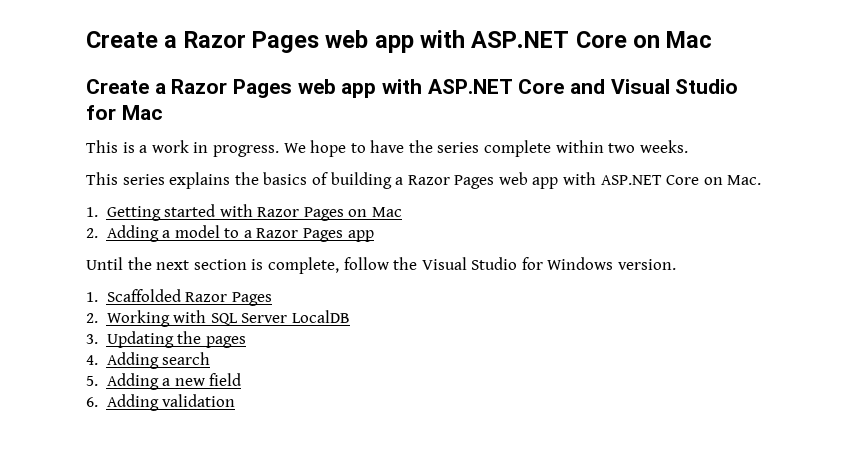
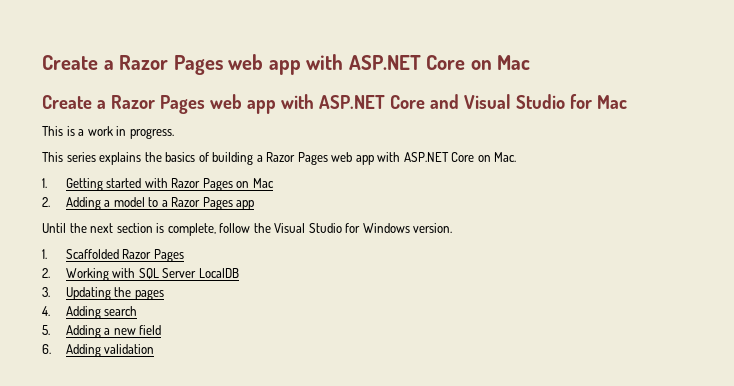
- We hope to have the series complete within two weeks.

